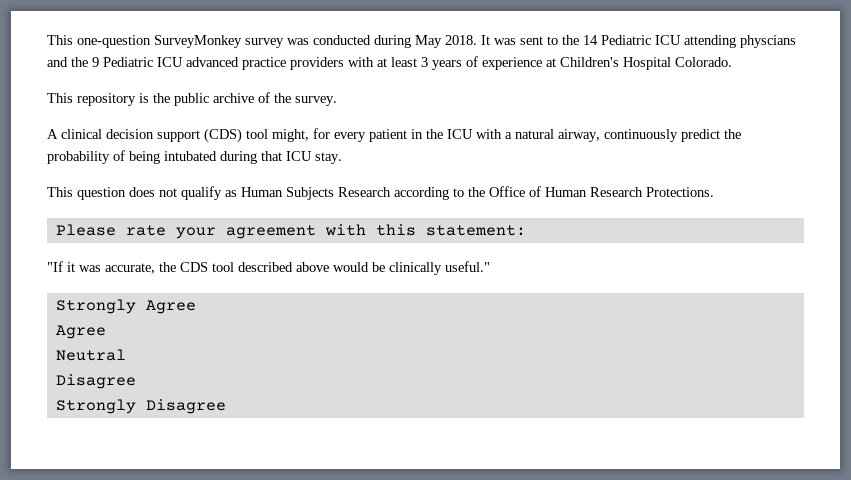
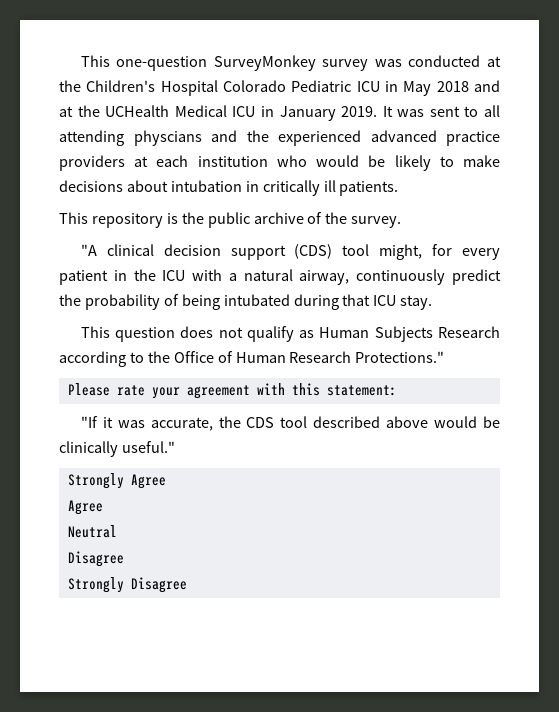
- This one-question SurveyMonkey survey was conducted during May 2018. It was sent to the 14 Pediatric ICU attending physcians and the 9 Pediatric ICU advanced practice providers with at least 3 years of experience at Children's Hospital Colorado.
+ This one-question SurveyMonkey survey was conducted at the Children's Hospital Colorado Pediatric ICU in May 2018 and at the UCHealth Medical ICU in January 2019. It was sent to all attending physcians and the experienced advanced practice providers at each institution who would be likely to make decisions about intubation in critically ill patients.
- A clinical decision support (CDS) tool might, for every patient in the ICU with a natural airway, continuously predict the probability of being intubated during that ICU stay.
+ "A clinical decision support (CDS) tool might, for every patient in the ICU with a natural airway, continuously predict the probability of being intubated during that ICU stay.
- This question does not qualify as Human Subjects Research according to the Office of Human Research Protections.
+ This question does not qualify as Human Subjects Research according to the Office of Human Research Protections."

